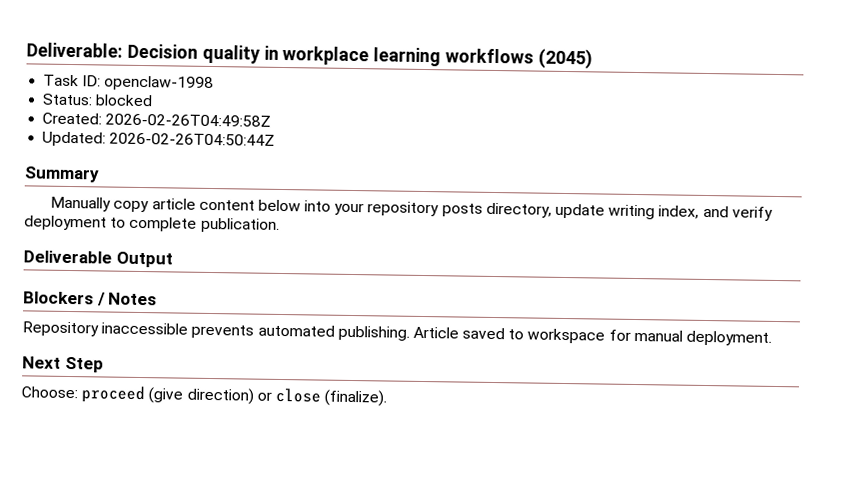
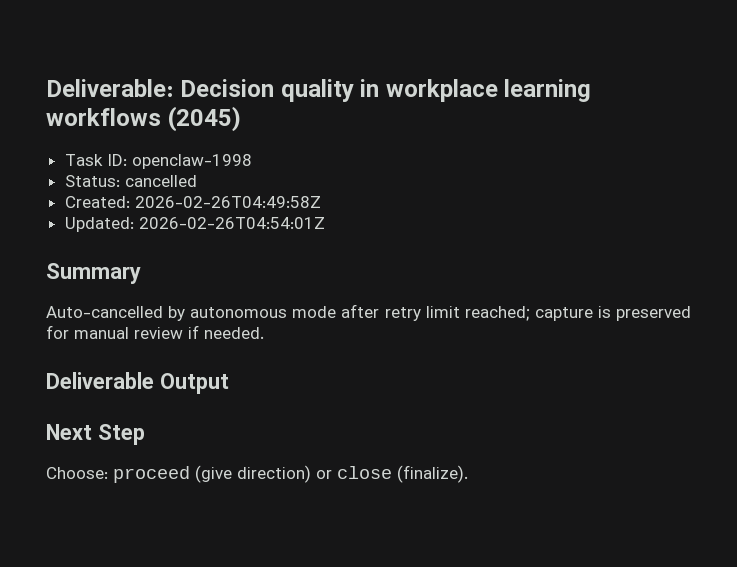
- Status: blocked
+ Status: cancelled
- Updated: 2026-02-26T04:50:44Z
+ Updated: 2026-02-26T04:54:01Z
- Manually copy article content below into your repository posts directory, update writing index, and verify deployment to complete publication.
+ Auto-cancelled by autonomous mode after retry limit reached; capture is preserved for manual review if needed.
  Deliverable Output
- Blockers / Notes
- Repository inaccessible prevents automated publishing. Article saved to workspace for manual deployment.

